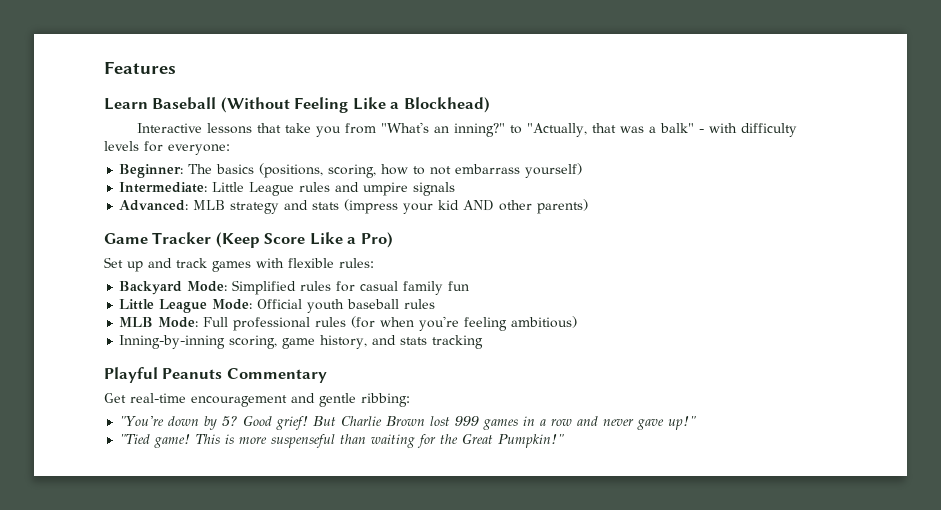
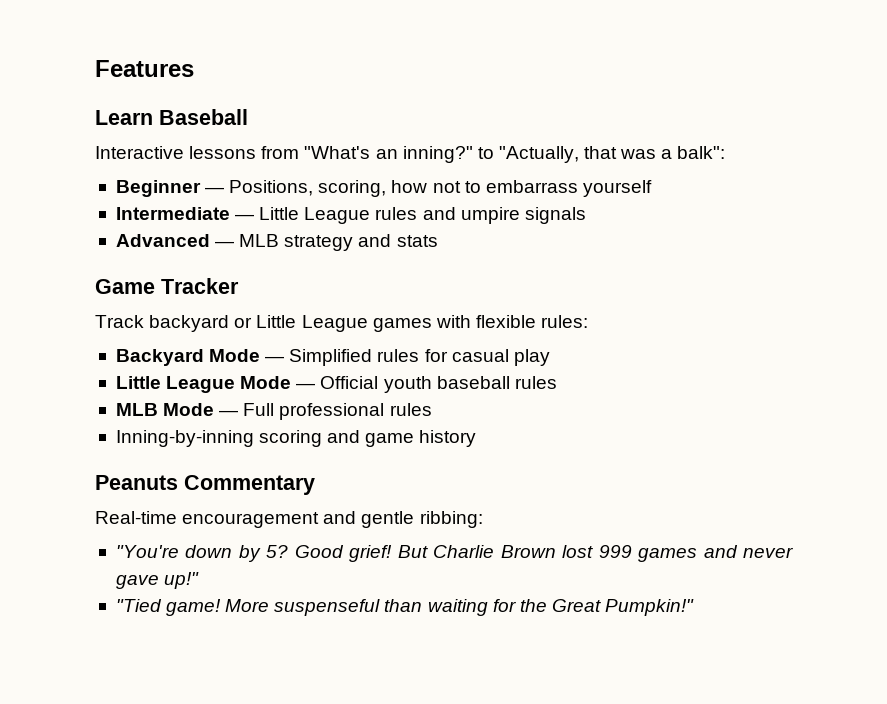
- Learn Baseball (Without Feeling Like a Blockhead)
+ Learn Baseball
- Interactive lessons that take you from "What's an inning?" to "Actually, that was a balk" - with difficulty levels for everyone:
- Beginner: The basics (positions, scoring, how to not embarrass yourself)
- Intermediate: Little League rules and umpire signals
+ Interactive lessons from "What's an inning?" to "Actually, that was a balk":
+ Beginner — Positions, scoring, how not to embarrass yourself
+ Intermediate — Little League rules and umpire signals
- Advanced: MLB strategy and stats (impress your kid AND other parents)
- Game Tracker (Keep Score Like a Pro)
- Set up and track games with flexible rules:
+ Advanced — MLB strategy and stats
+ Game Tracker
+ Track backyard or Little League games with flexible rules:
- Backyard Mode: Simplified rules for casual family fun
- Little League Mode: Official youth baseball rules
+ Backyard Mode — Simplified rules for casual play
+ Little League Mode — Official youth baseball rules
- MLB Mode: Full professional rules (for when you're feeling ambitious)
- Inning-by-inning scoring, game history, and stats tracking
- Playful Peanuts Commentary
+ MLB Mode — Full professional rules
+ Inning-by-inning scoring and game history
+ Peanuts Commentary
- Get real-time encouragement and gentle ribbing:
+ Real-time encouragement and gentle ribbing:
- But Charlie Brown lost 999 games in a row and never gave up!"
+ But Charlie Brown lost 999 games and never gave up!"
- This is more suspenseful than waiting for the Great Pumpkin!"
+ More suspenseful than waiting for the Great Pumpkin!"

